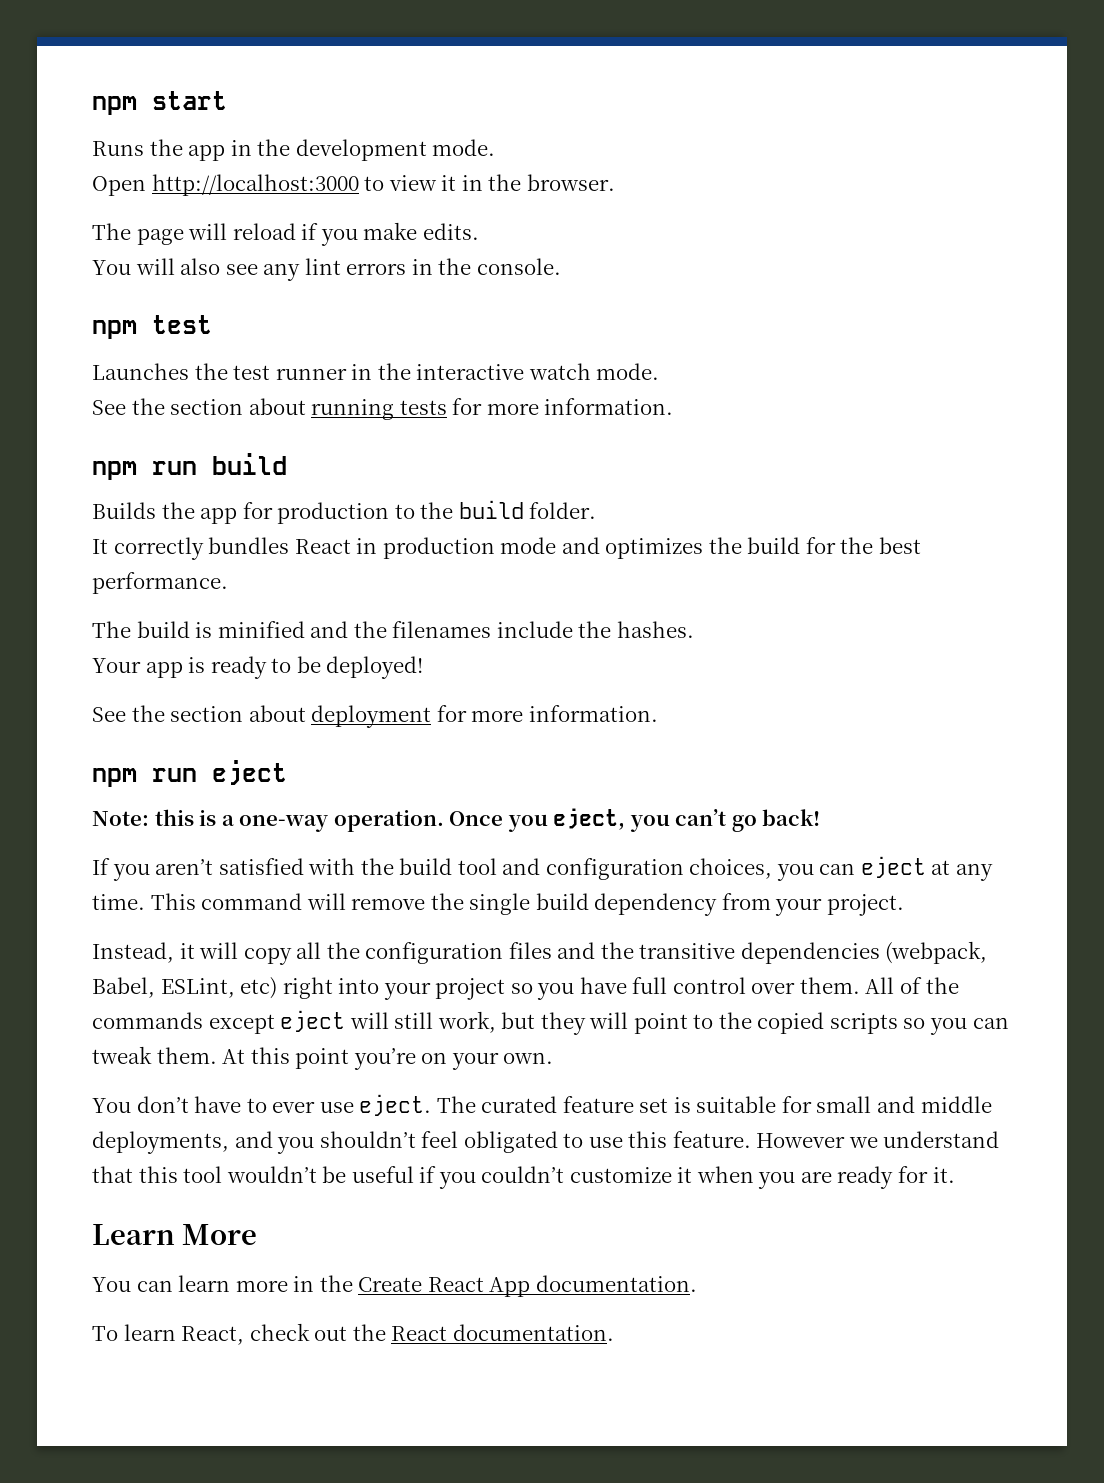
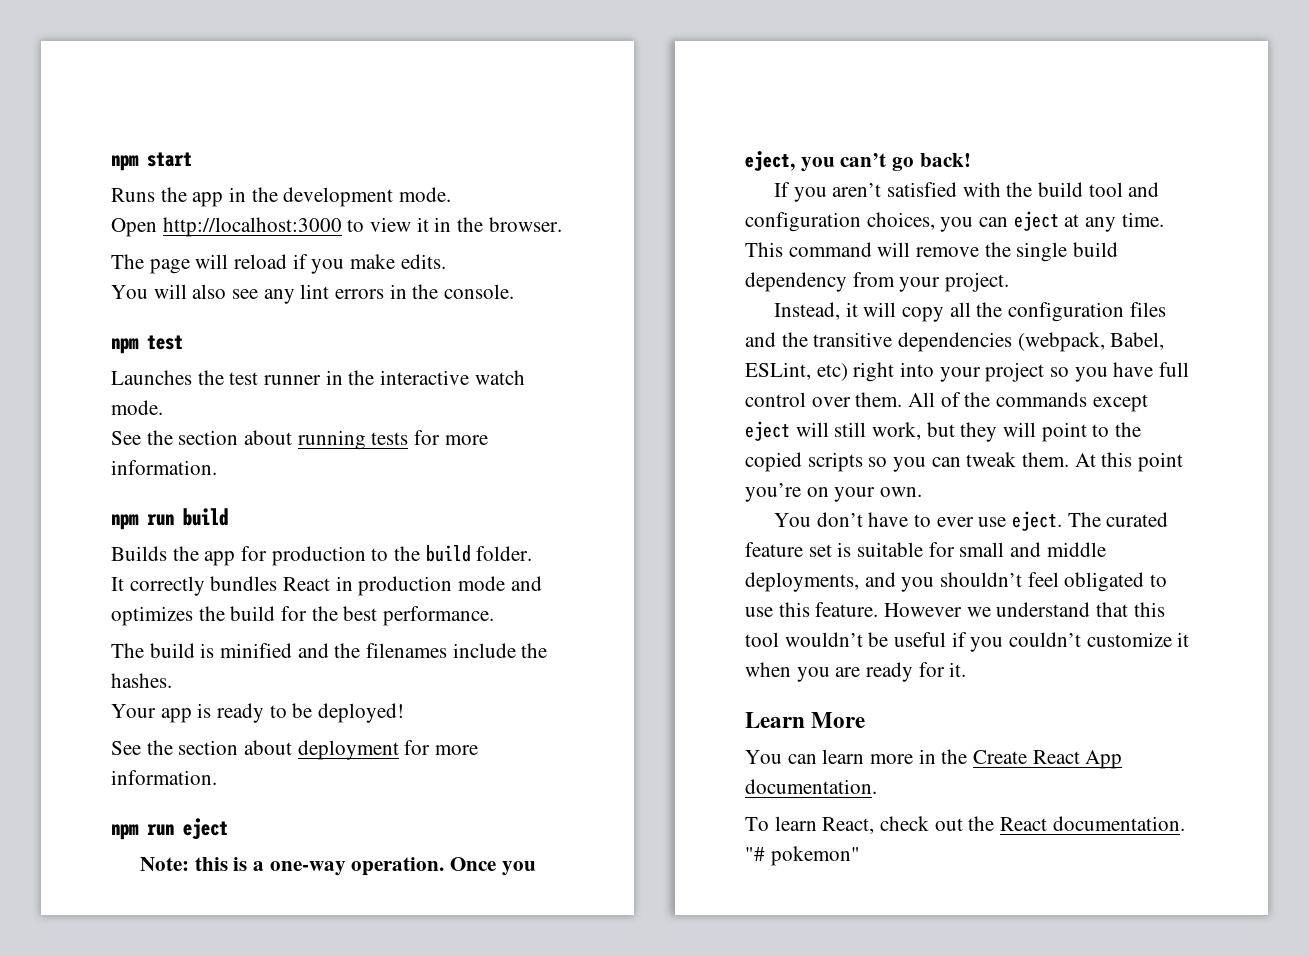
+ "# pokemon"

